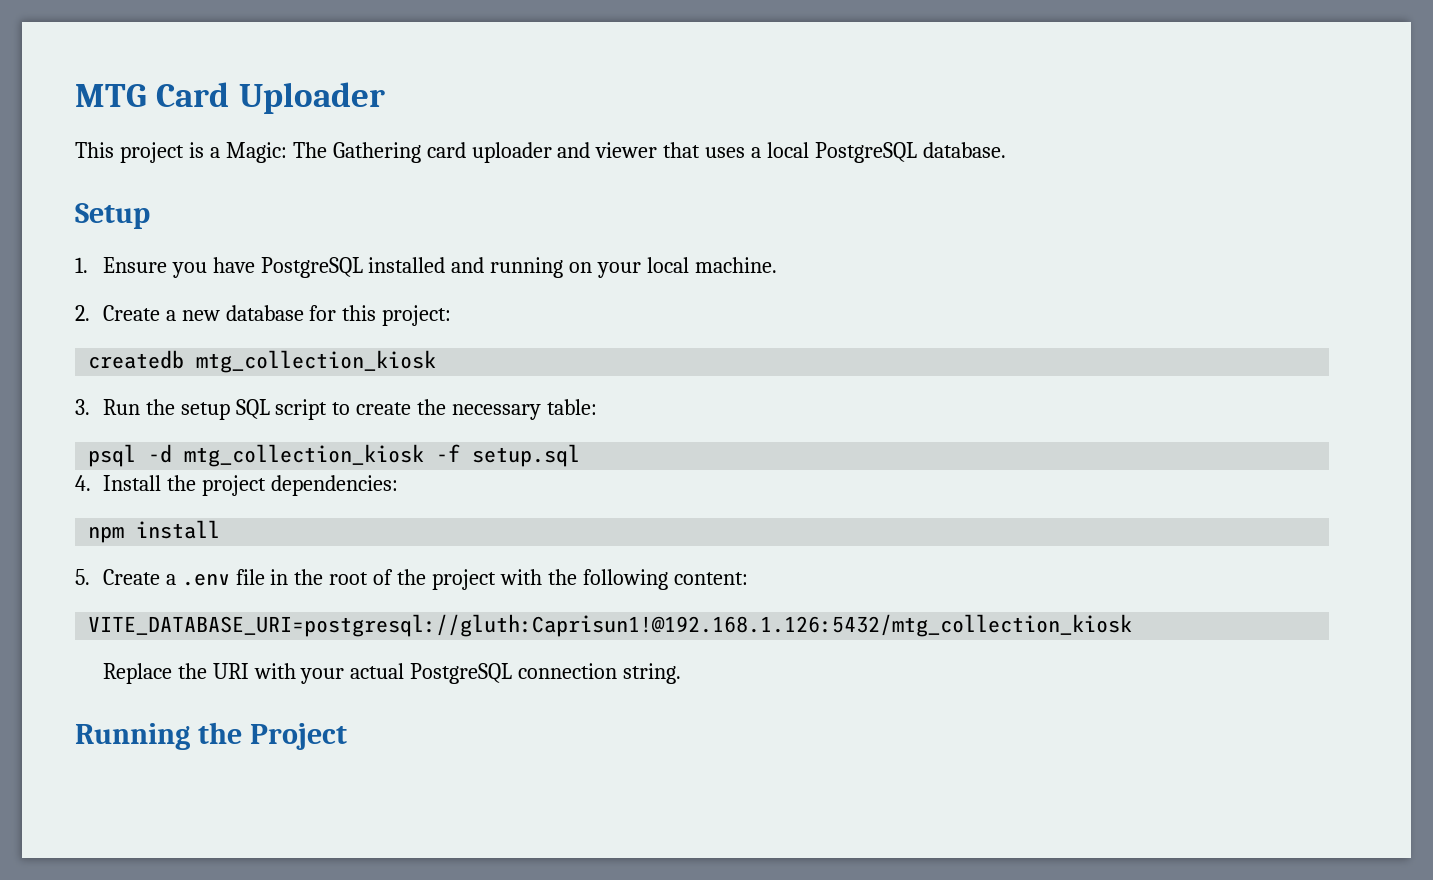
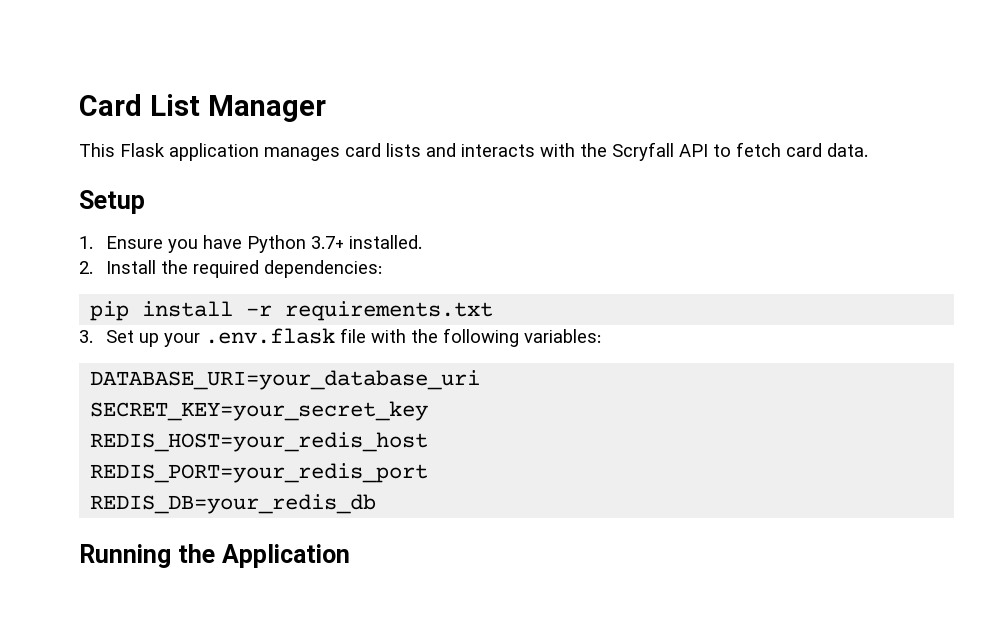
- MTG Card Uploader
- This project is a Magic: The Gathering card uploader and viewer that uses a local PostgreSQL database.
+ Card List Manager
+ This Flask application manages card lists and interacts with the Scryfall API to fetch card data.
- 1. Ensure you have PostgreSQL installed and running on your local machine.
- 2. Create a new database for this project:
- createdb mtg_collection_kiosk
- 3. Run the setup SQL script to create the necessary table:
- psql -d mtg_collection_kiosk -f setup.sql
- 4. Install the project dependencies:
+ 1. Ensure you have Python 3.7+ installed.
+ 2. Install the required dependencies:
- npm install
- 5. Create a .env file in the root of the project with the following content:
- VITE_DATABASE_URI=postgresql://gluth:Caprisun1!@192.168.1.126:5432/mtg_collection_kiosk
- Replace the URI with your actual PostgreSQL connection string.
+ pip install -r requirements.txt
+ 3. Set up your .env.flask file with the following variables:
+ DATABASE_URI=your_database_uri
+ SECRET_KEY=your_secret_key
+ REDIS_HOST=your_redis_host
+ REDIS_PORT=your_redis_port
+ REDIS_DB=your_redis_db
- Running the Project
+ Running the Application

